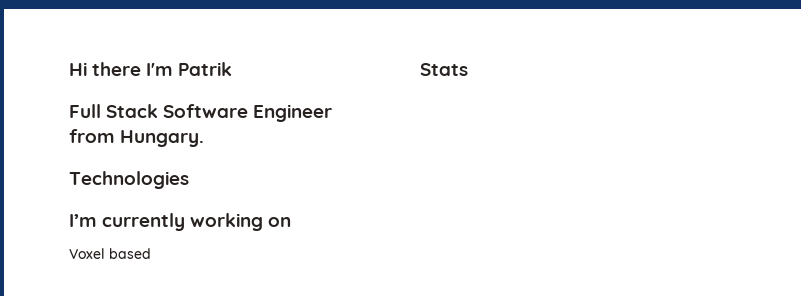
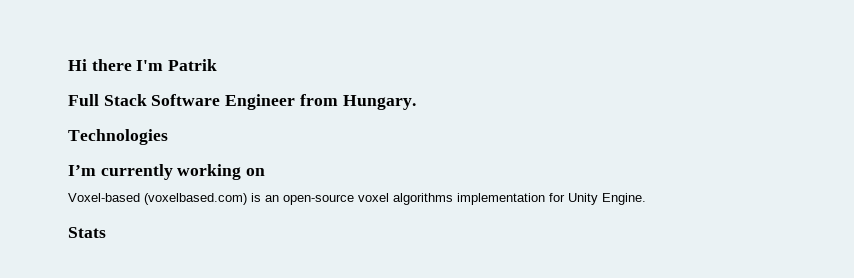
- Voxel based
+ Voxel-based (voxelbased.com) is an open-source voxel algorithms implementation for Unity Engine.

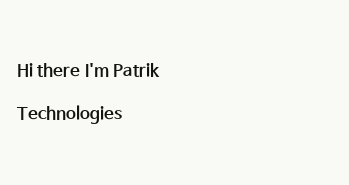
- Full Stack Software Engineer from Hungary.
  Technologies
- I’m currently working on
- Voxel-based (voxelbased.com) is an open-source voxel algorithms implementation for Unity Engine.
- Stats

